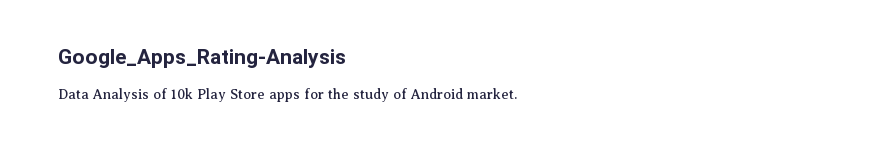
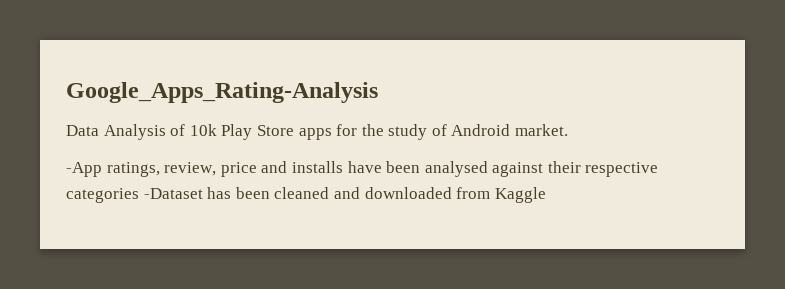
+ -App ratings, review, price and installs have been analysed against their respective categories -Dataset has been cleaned and downloaded from Kaggle

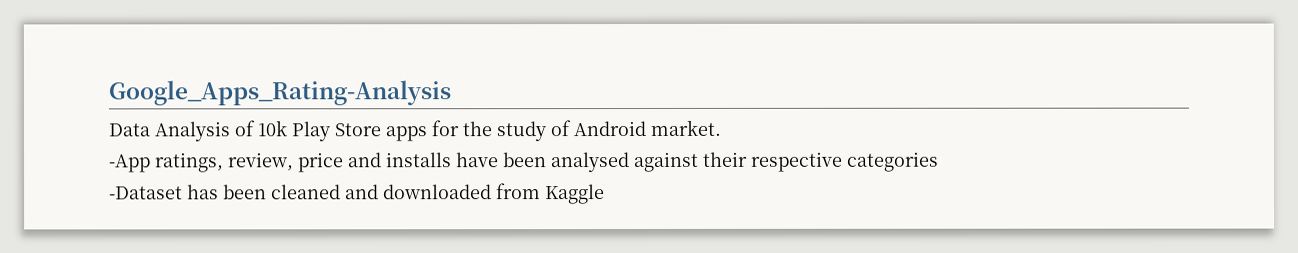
- -App ratings, review, price and installs have been analysed against their respective categories -Dataset has been cleaned and downloaded from Kaggle
+ -App ratings, review, price and installs have been analysed against their respective categories
+ -Dataset has been cleaned and downloaded from Kaggle

